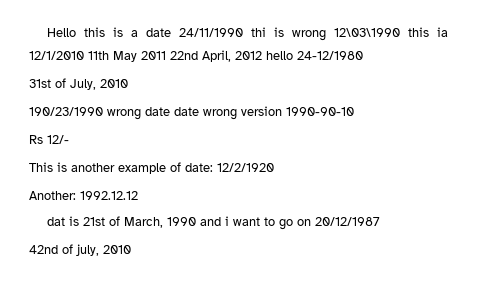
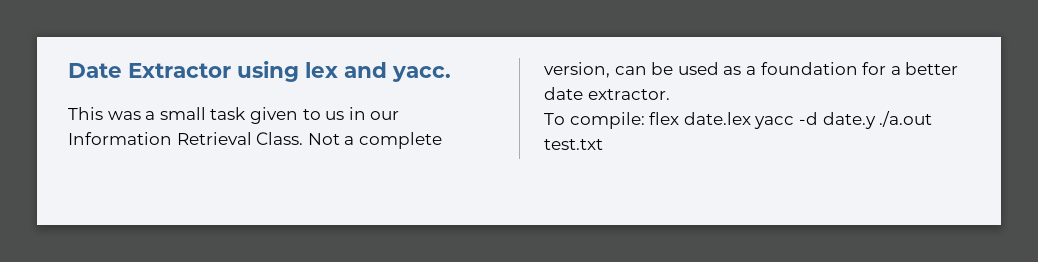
- Hello this is a date 24/11/1990 thi is wrong 12\03\1990 this ia 12/1/2010 11th May 2011 22nd April, 2012 hello 24-12/1980
- 31st of July, 2010
- 190/23/1990 wrong date date wrong version 1990-90-10
- Rs 12/-
- This is another example of date: 12/2/1920
- Another: 1992.12.12
- dat is 21st of March, 1990 and i want to go on 20/12/1987
- 42nd of july, 2010
+ Date Extractor using lex and yacc.
+ This was a small task given to us in our Information Retrieval Class. Not a complete version, can be used as a foundation for a better date extractor.
+ To compile: flex date.lex yacc -d date.y ./a.out test.txt

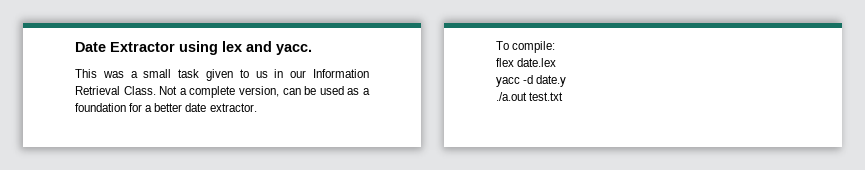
- To compile: flex date.lex yacc -d date.y ./a.out test.txt
+ To compile:
+ flex date.lex
+ yacc -d date.y
+ ./a.out test.txt

